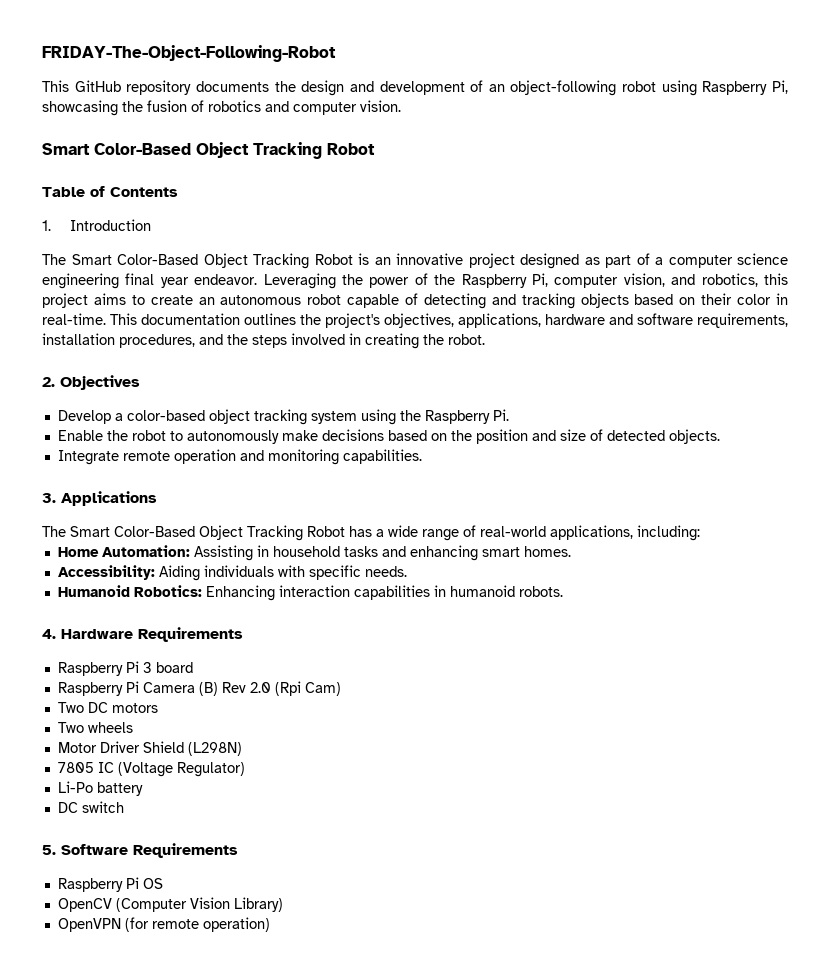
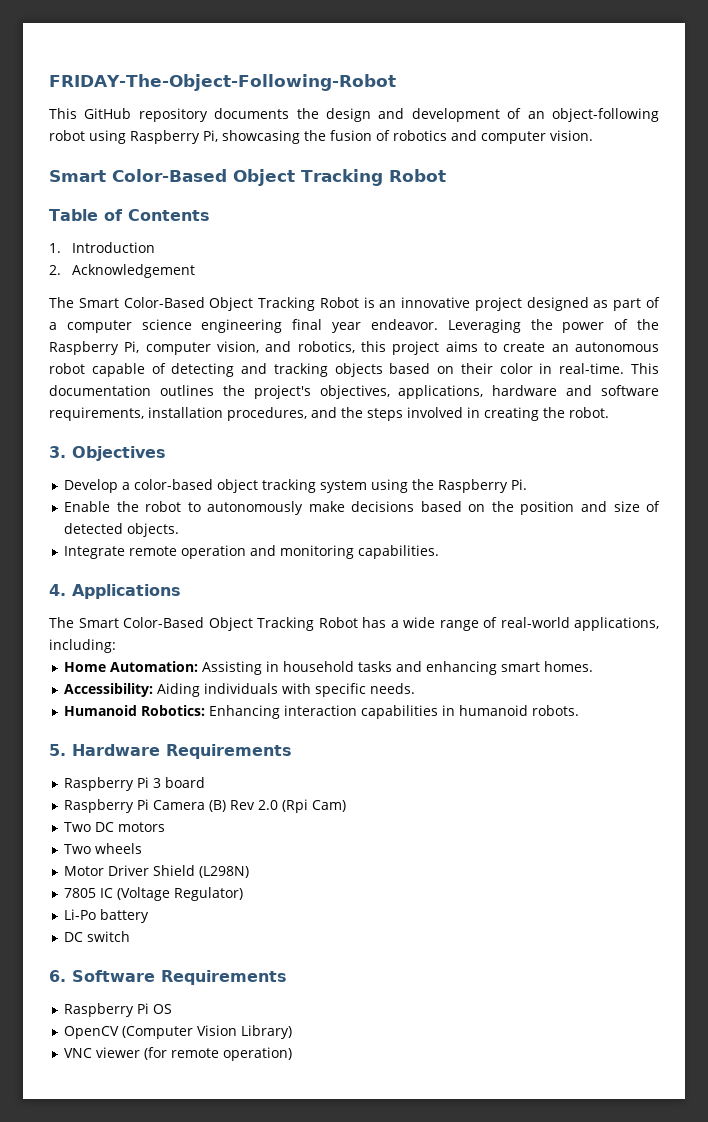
+ 2. Acknowledgement
- 2. Objectives
+ 3. Objectives
- 3. Applications
+ 4. Applications
- 4. Hardware Requirements
+ 5. Hardware Requirements
- 5. Software Requirements
+ 6. Software Requirements
- OpenVPN (for remote operation)
+ VNC viewer (for remote operation)

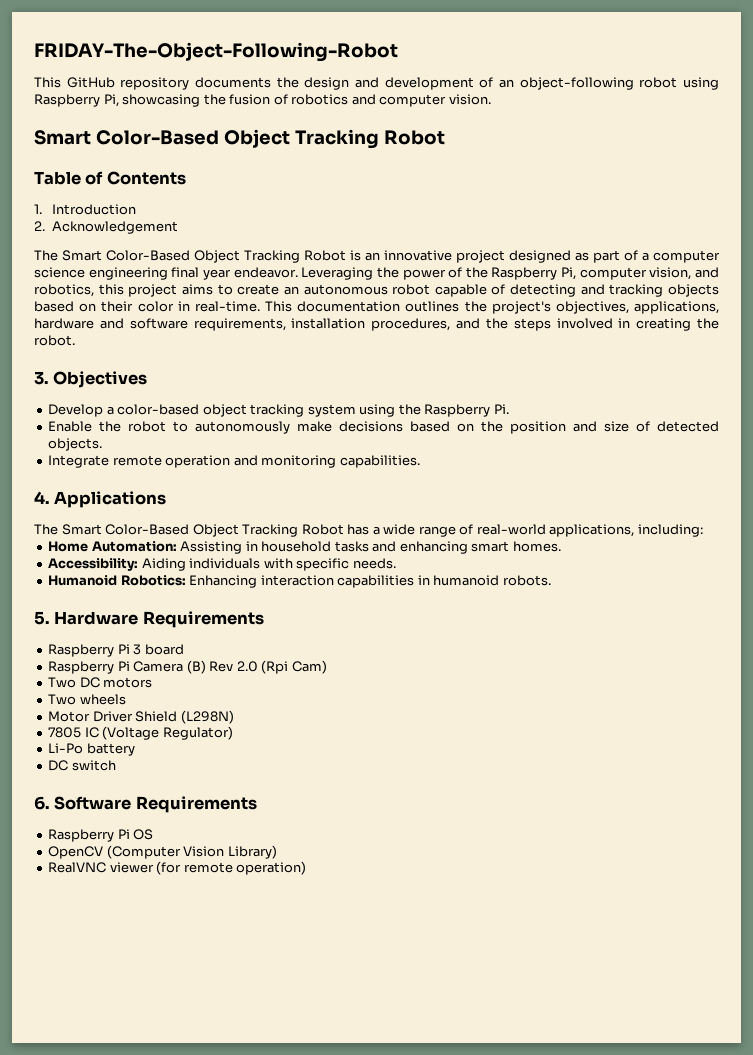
- VNC viewer (for remote operation)
+ RealVNC viewer (for remote operation)

